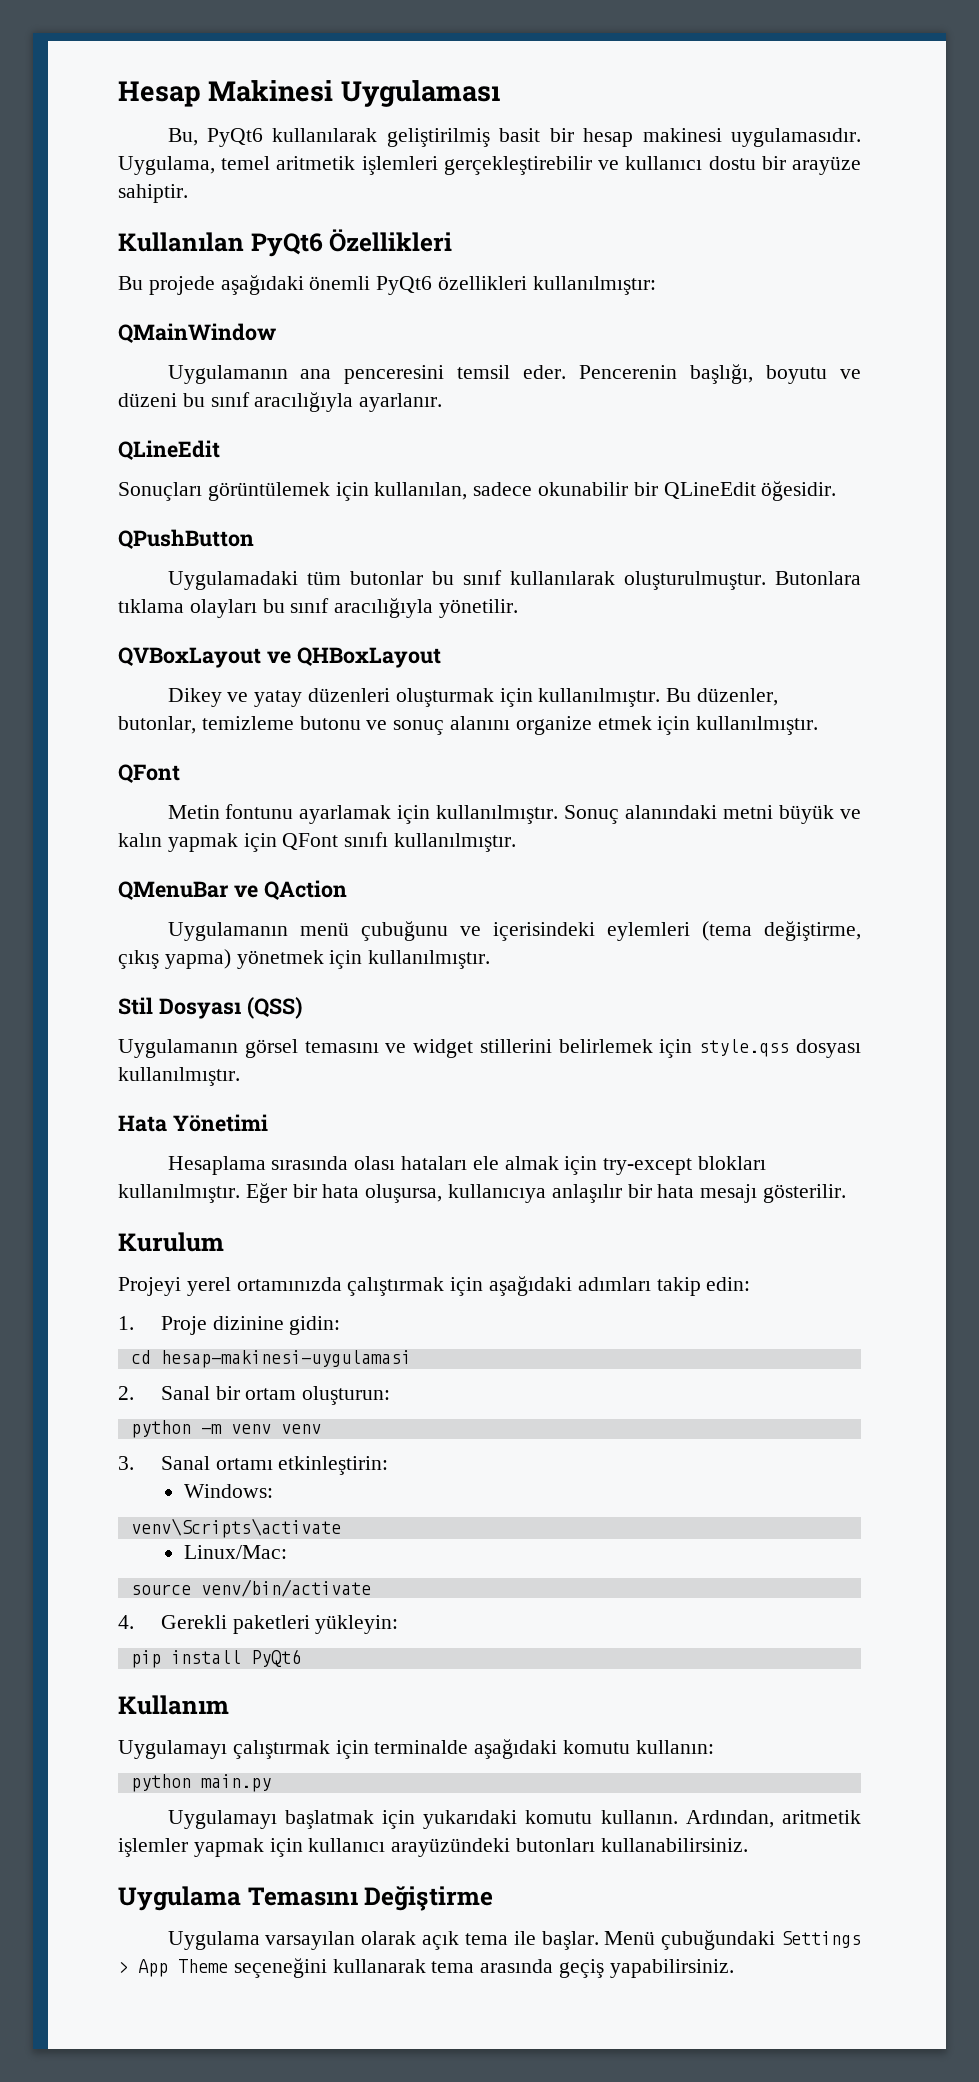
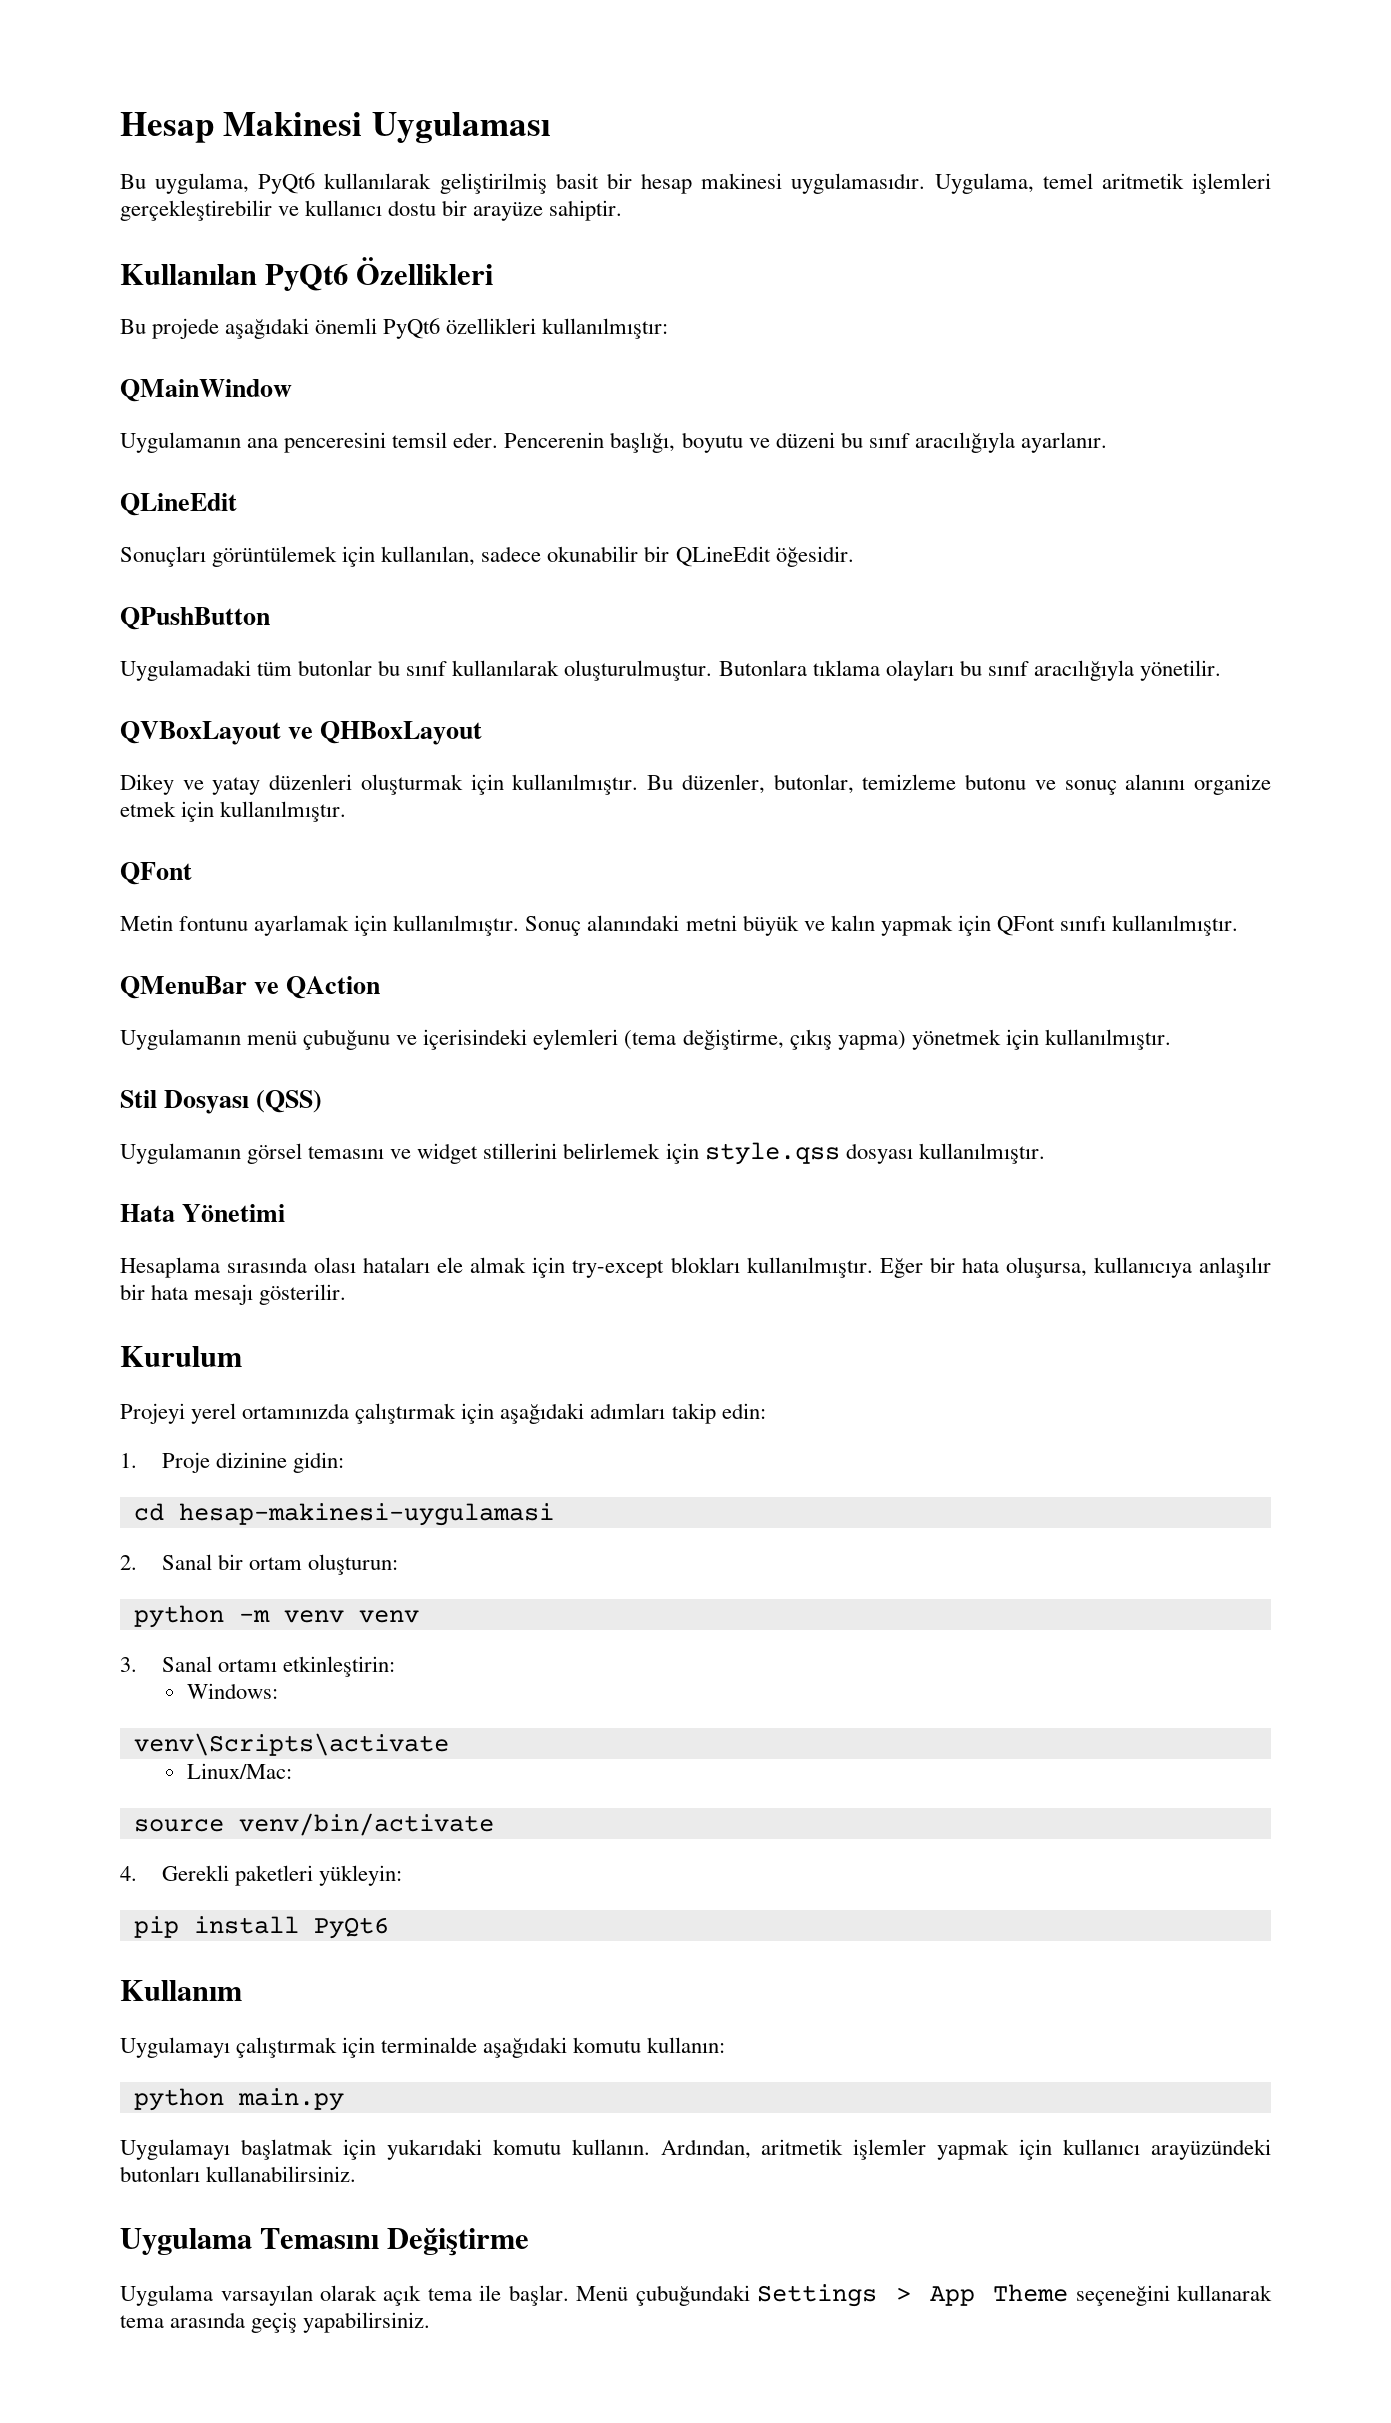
- Bu, PyQt6 kullanılarak geliştirilmiş basit bir hesap makinesi uygulamasıdır.
+ Bu uygulama, PyQt6 kullanılarak geliştirilmiş basit bir hesap makinesi uygulamasıdır.

